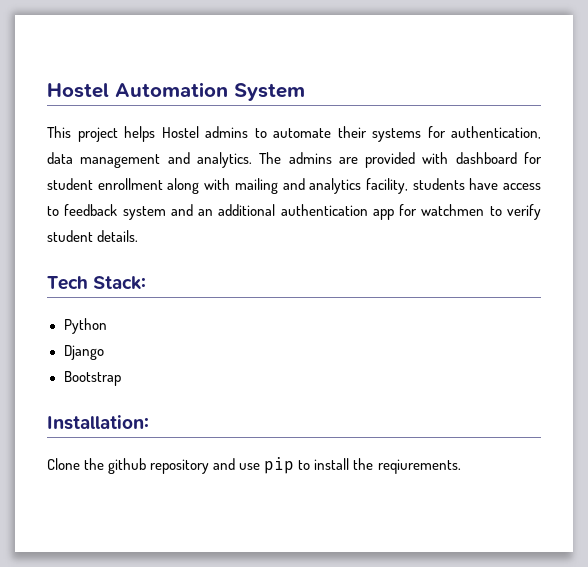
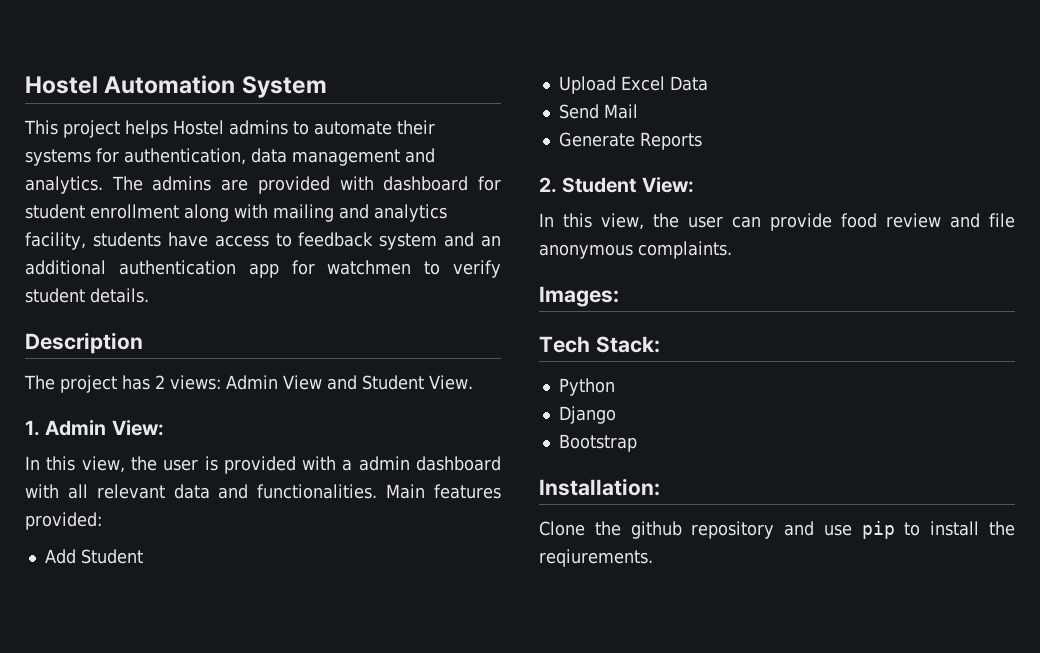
+ Description
+ The project has 2 views: Admin View and Student View.
+ 1. Admin View:
+ In this view, the user is provided with a admin dashboard with all relevant data and functionalities. Main features provided:
+ Add Student
+ Upload Excel Data
+ Send Mail
+ Generate Reports
+ 2. Student View:
+ In this view, the user can provide food review and file anonymous complaints.
+ Images:

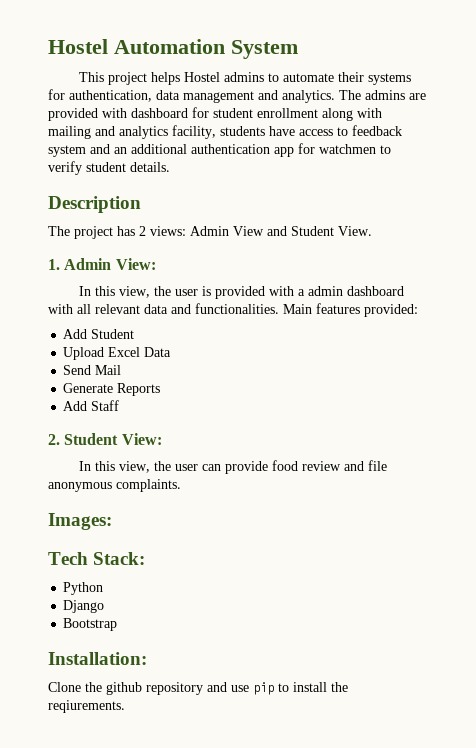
+ Add Staff

